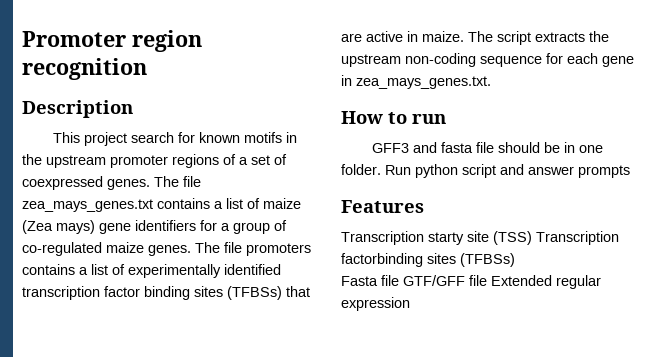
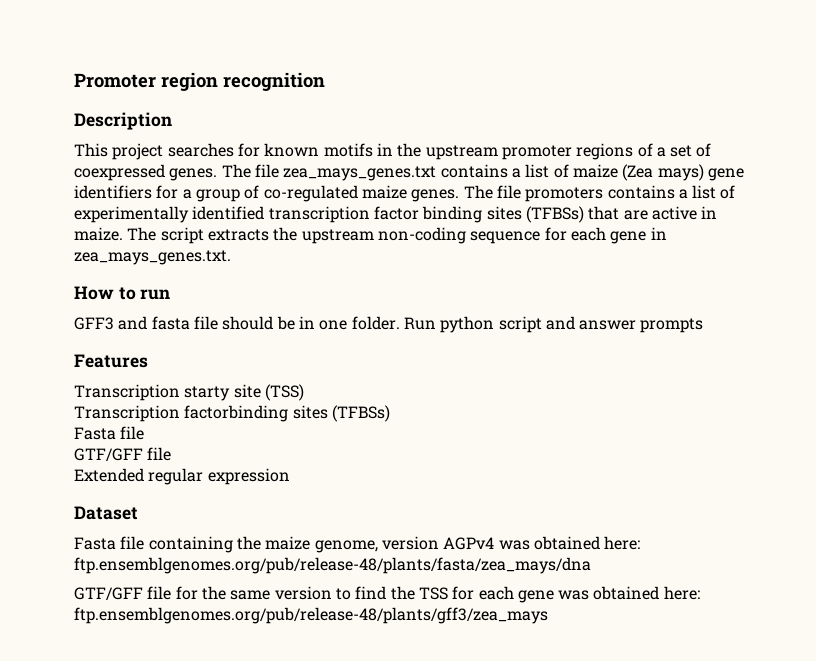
- This project search for known motifs in the upstream promoter regions of a set of coexpressed genes.
+ This project searches for known motifs in the upstream promoter regions of a set of coexpressed genes.
- Transcription starty site (TSS) Transcription factorbinding sites (TFBSs)
- Fasta file GTF/GFF file Extended regular expression
+ Transcription starty site (TSS)
+ Transcription factorbinding sites (TFBSs)
+ Fasta file
+ GTF/GFF file
+ Extended regular expression
+ Dataset
+ Fasta file containing the maize genome, version AGPv4 was obtained here: ftp.ensemblgenomes.org/pub/release-48/plants/fasta/zea_mays/dna
+ GTF/GFF file for the same version to find the TSS for each gene was obtained here: ftp.ensemblgenomes.org/pub/release-48/plants/gff3/zea_mays

